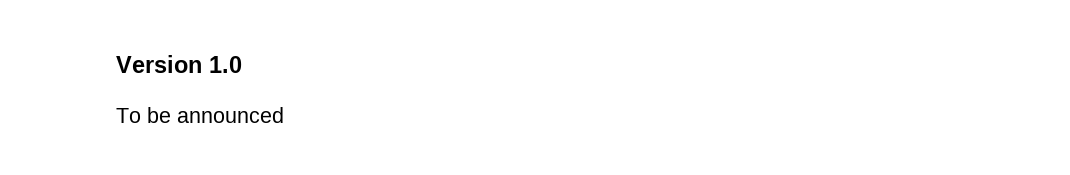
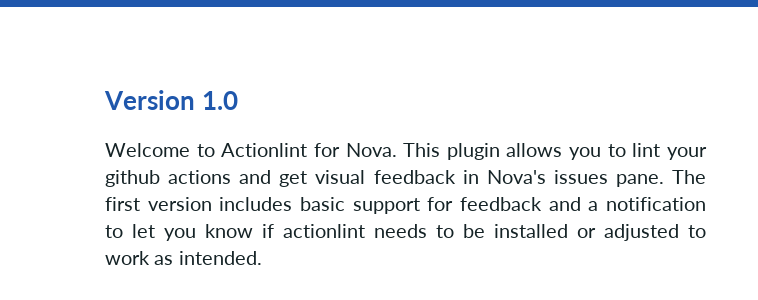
- To be announced
+ Welcome to Actionlint for Nova. This plugin allows you to lint your github actions and get visual feedback in Nova's issues pane. The first version includes basic support for feedback and a notification to let you know if actionlint needs to be installed or adjusted to work as intended.

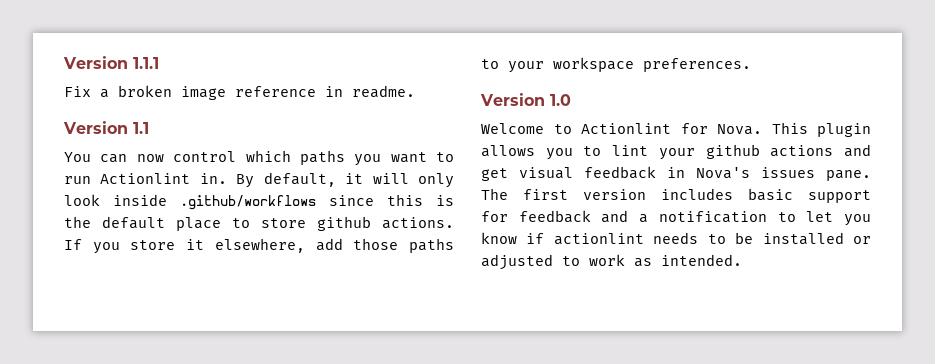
+ Version 1.1.1
+ Fix a broken image reference in readme.
+ Version 1.1
+ You can now control which paths you want to run Actionlint in. By default, it will only look inside .github/workflows since this is the default place to store github actions. If you store it elsewhere, add those paths to your workspace preferences.

